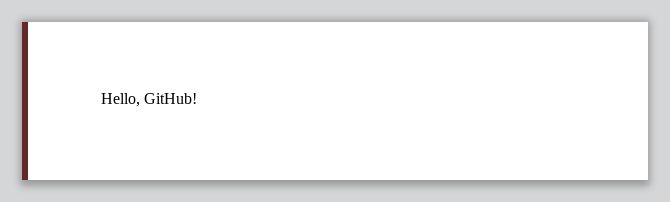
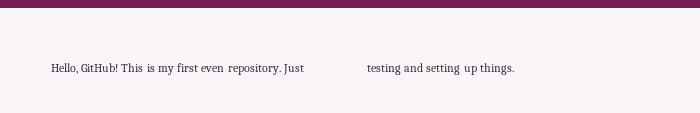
+ This is my first even repository. Just testing and setting up things.

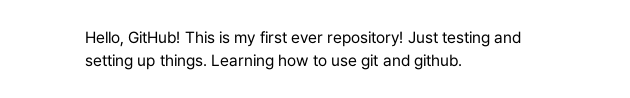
- This is my first even repository.
+ This is my first ever repository!
+ Learning how to use git and github.

